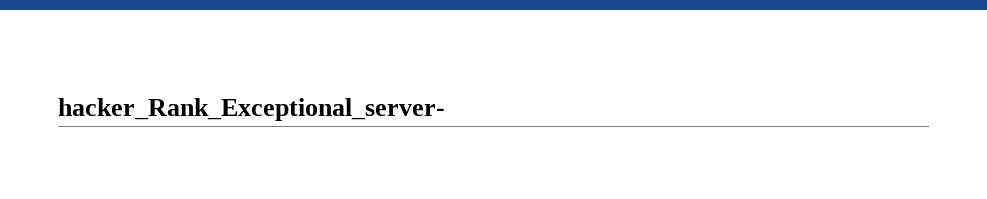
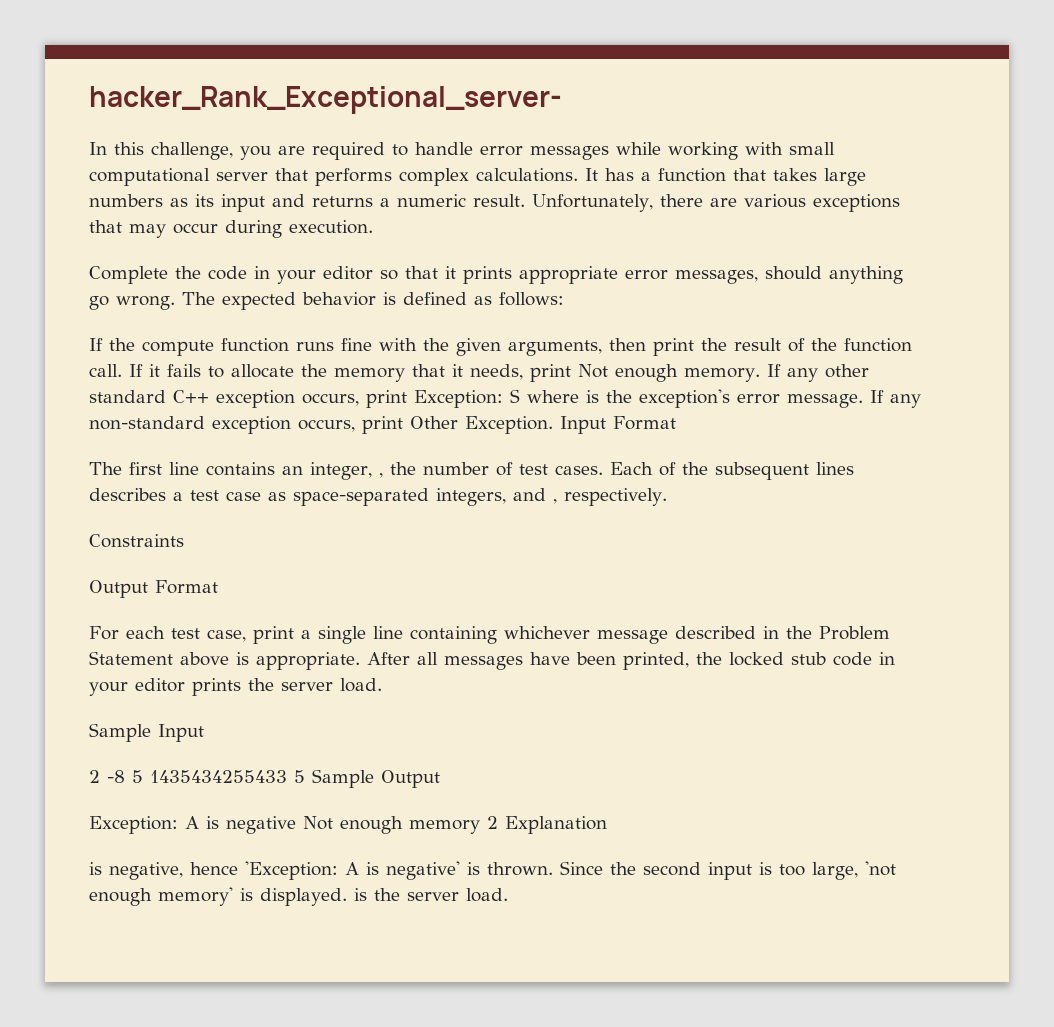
+ In this challenge, you are required to handle error messages while working with small computational server that performs complex calculations. It has a function that takes large numbers as its input and returns a numeric result. Unfortunately, there are various exceptions that may occur during execution.
+ Complete the code in your editor so that it prints appropriate error messages, should anything go wrong. The expected behavior is defined as follows:
+ If the compute function runs fine with the given arguments, then print the result of the function call. If it fails to allocate the memory that it needs, print Not enough memory. If any other standard C++ exception occurs, print Exception: S where is the exception's error message. If any non-standard exception occurs, print Other Exception. Input Format
+ The first line contains an integer, , the number of test cases. Each of the subsequent lines describes a test case as space-separated integers, and , respectively.
+ Constraints
+ Output Format
+ For each test case, print a single line containing whichever message described in the Problem Statement above is appropriate. After all messages have been printed, the locked stub code in your editor prints the server load.
+ Sample Input
+ 2 -8 5 1435434255433 5 Sample Output
+ Exception: A is negative Not enough memory 2 Explanation
+ is negative, hence 'Exception: A is negative' is thrown. Since the second input is too large, 'not enough memory' is displayed. is the server load.

